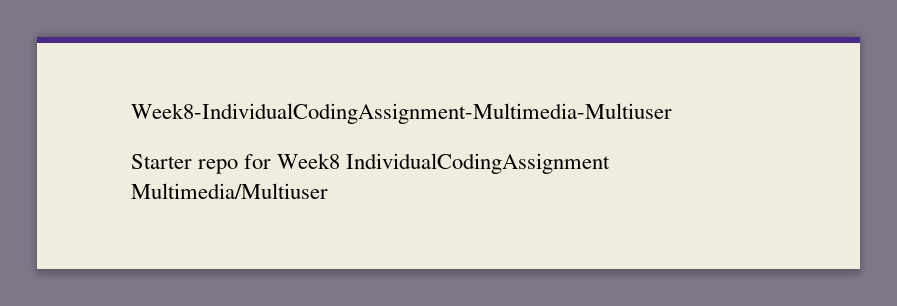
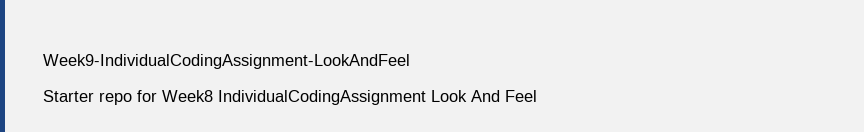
- Week8-IndividualCodingAssignment-Multimedia-Multiuser
+ Week9-IndividualCodingAssignment-LookAndFeel
- Starter repo for Week8 IndividualCodingAssignment Multimedia/Multiuser
+ Starter repo for Week8 IndividualCodingAssignment Look And Feel

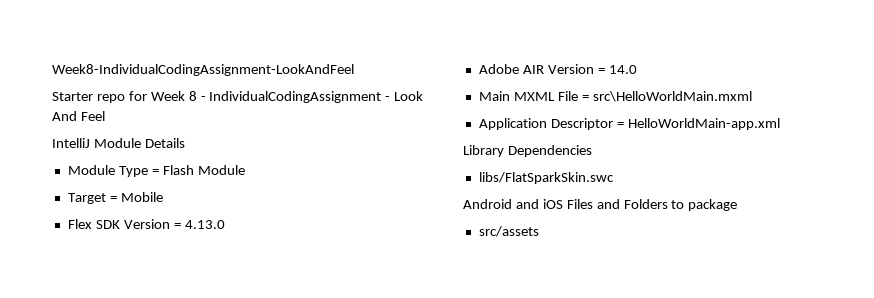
- Week9-IndividualCodingAssignment-LookAndFeel
+ Week8-IndividualCodingAssignment-LookAndFeel
- Starter repo for Week8 IndividualCodingAssignment Look And Feel
+ Starter repo for Week 8 - IndividualCodingAssignment - Look And Feel
+ IntelliJ Module Details
+ Module Type = Flash Module
+ Target = Mobile
+ Flex SDK Version = 4.13.0
+ Adobe AIR Version = 14.0
+ Main MXML File = src\HelloWorldMain.mxml
+ Application Descriptor = HelloWorldMain-app.xml
+ Library Dependencies
+ libs/FlatSparkSkin.swc
+ Android and iOS Files and Folders to package
+ src/assets

